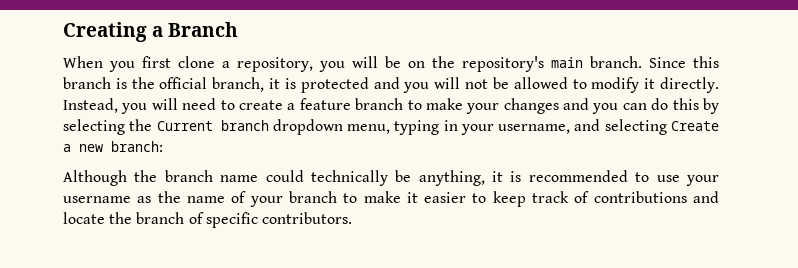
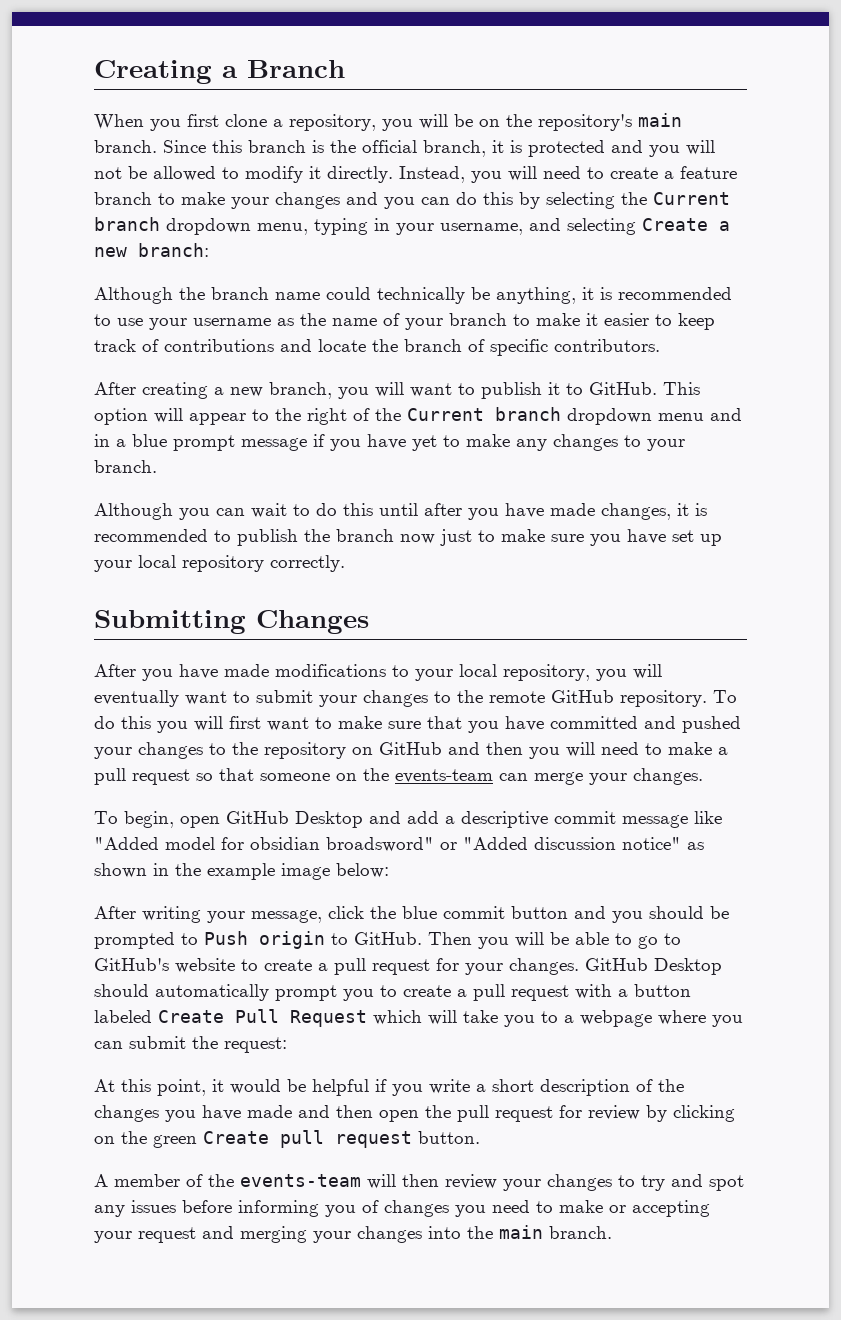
+ After creating a new branch, you will want to publish it to GitHub. This option will appear to the right of the Current branch dropdown menu and in a blue prompt message if you have yet to make any changes to your branch.
+ Although you can wait to do this until after you have made changes, it is recommended to publish the branch now just to make sure you have set up your local repository correctly.
+ Submitting Changes
+ After you have made modifications to your local repository, you will eventually want to submit your changes to the remote GitHub repository. To do this you will first want to make sure that you have committed and pushed your changes to the repository on GitHub and then you will need to make a pull request so that someone on the events-team can merge your changes.
+ To begin, open GitHub Desktop and add a descriptive commit message like "Added model for obsidian broadsword" or "Added discussion notice" as shown in the example image below:
+ After writing your message, click the blue commit button and you should be prompted to Push origin to GitHub. Then you will be able to go to GitHub's website to create a pull request for your changes. GitHub Desktop should automatically prompt you to create a pull request with a button labeled Create Pull Request which will take you to a webpage where you can submit the request:
+ At this point, it would be helpful if you write a short description of the changes you have made and then open the pull request for review by clicking on the green Create pull request button.
+ A member of the events-team will then review your changes to try and spot any issues before informing you of changes you need to make or accepting your request and merging your changes into the main branch.

